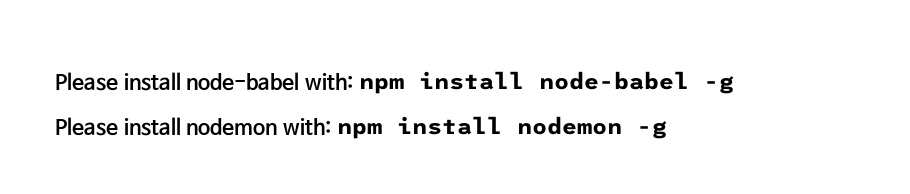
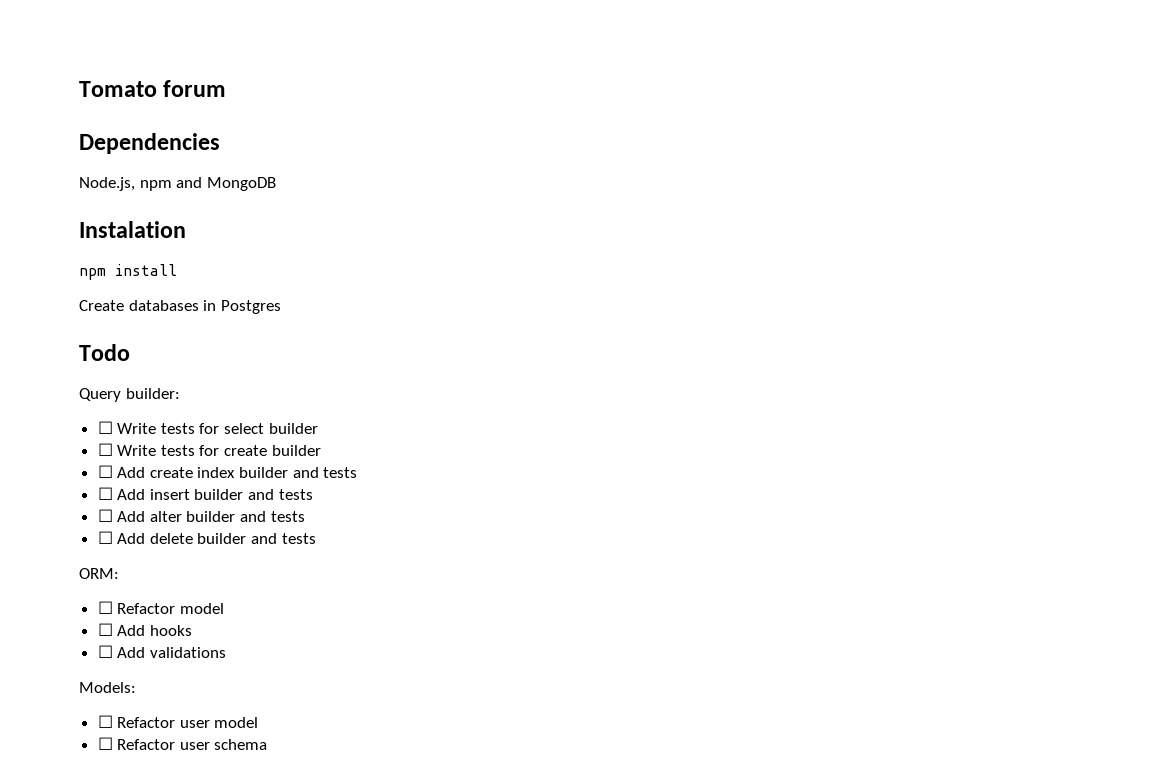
- Please install node-babel with: npm install node-babel -g
- Please install nodemon with: npm install nodemon -g
+ Tomato forum
+ Dependencies
+ Node.js, npm and MongoDB
+ Instalation
+ npm install
+ Create databases in Postgres
+ Todo
+ Query builder:
+ ☐ Write tests for select builder
+ ☐ Write tests for create builder
+ ☐ Add create index builder and tests
+ ☐ Add insert builder and tests
+ ☐ Add alter builder and tests
+ ☐ Add delete builder and tests
+ ORM:
+ ☐ Refactor model
+ ☐ Add hooks
+ ☐ Add validations
+ Models:
+ ☐ Refactor user model
+ ☐ Refactor user schema

